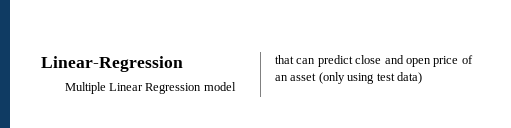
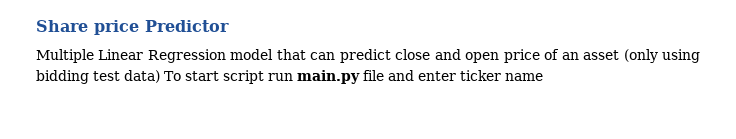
- Linear-Regression
+ Share price Predictor
- Multiple Linear Regression model that can predict close and open price of an asset (only using test data)
+ Multiple Linear Regression model that can predict close and open price of an asset (only using bidding test data) To start script run main.py file and enter ticker name

